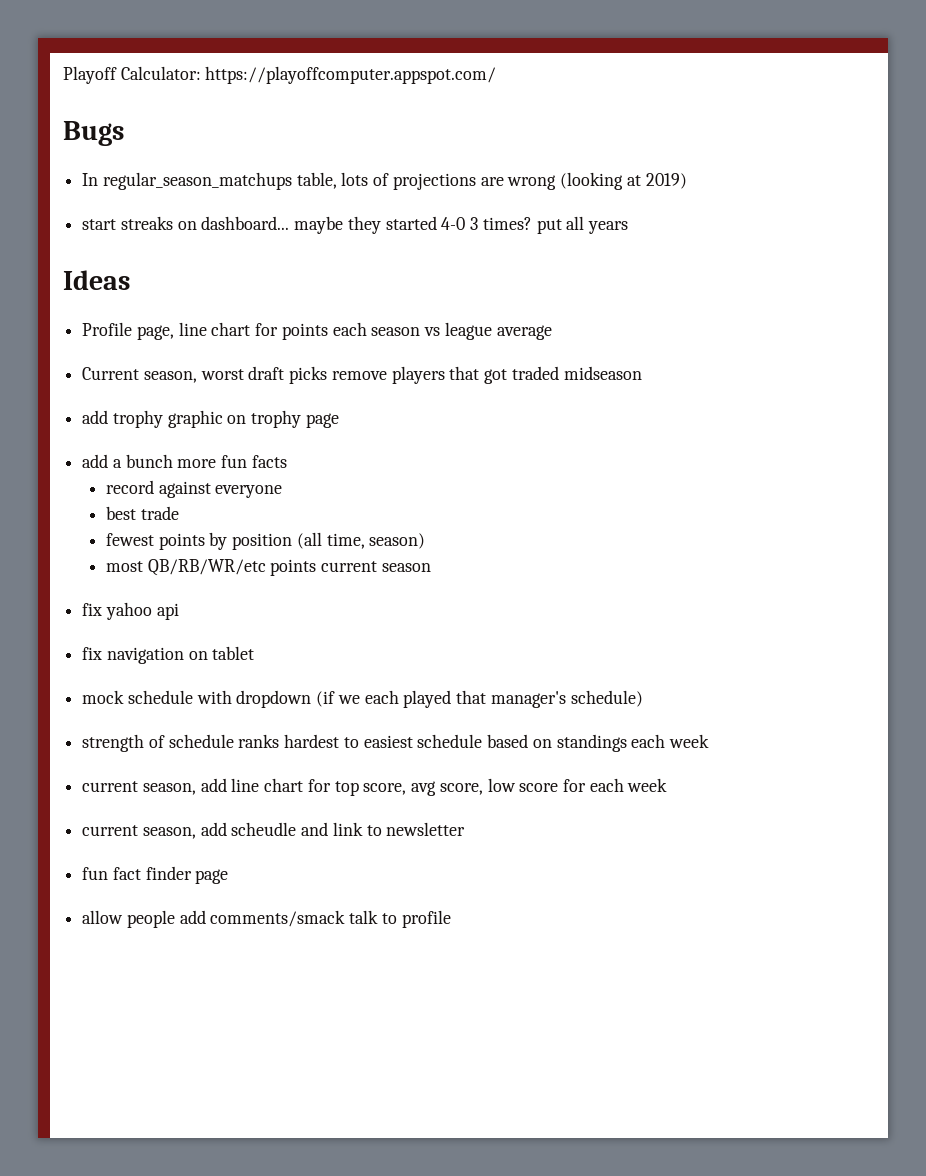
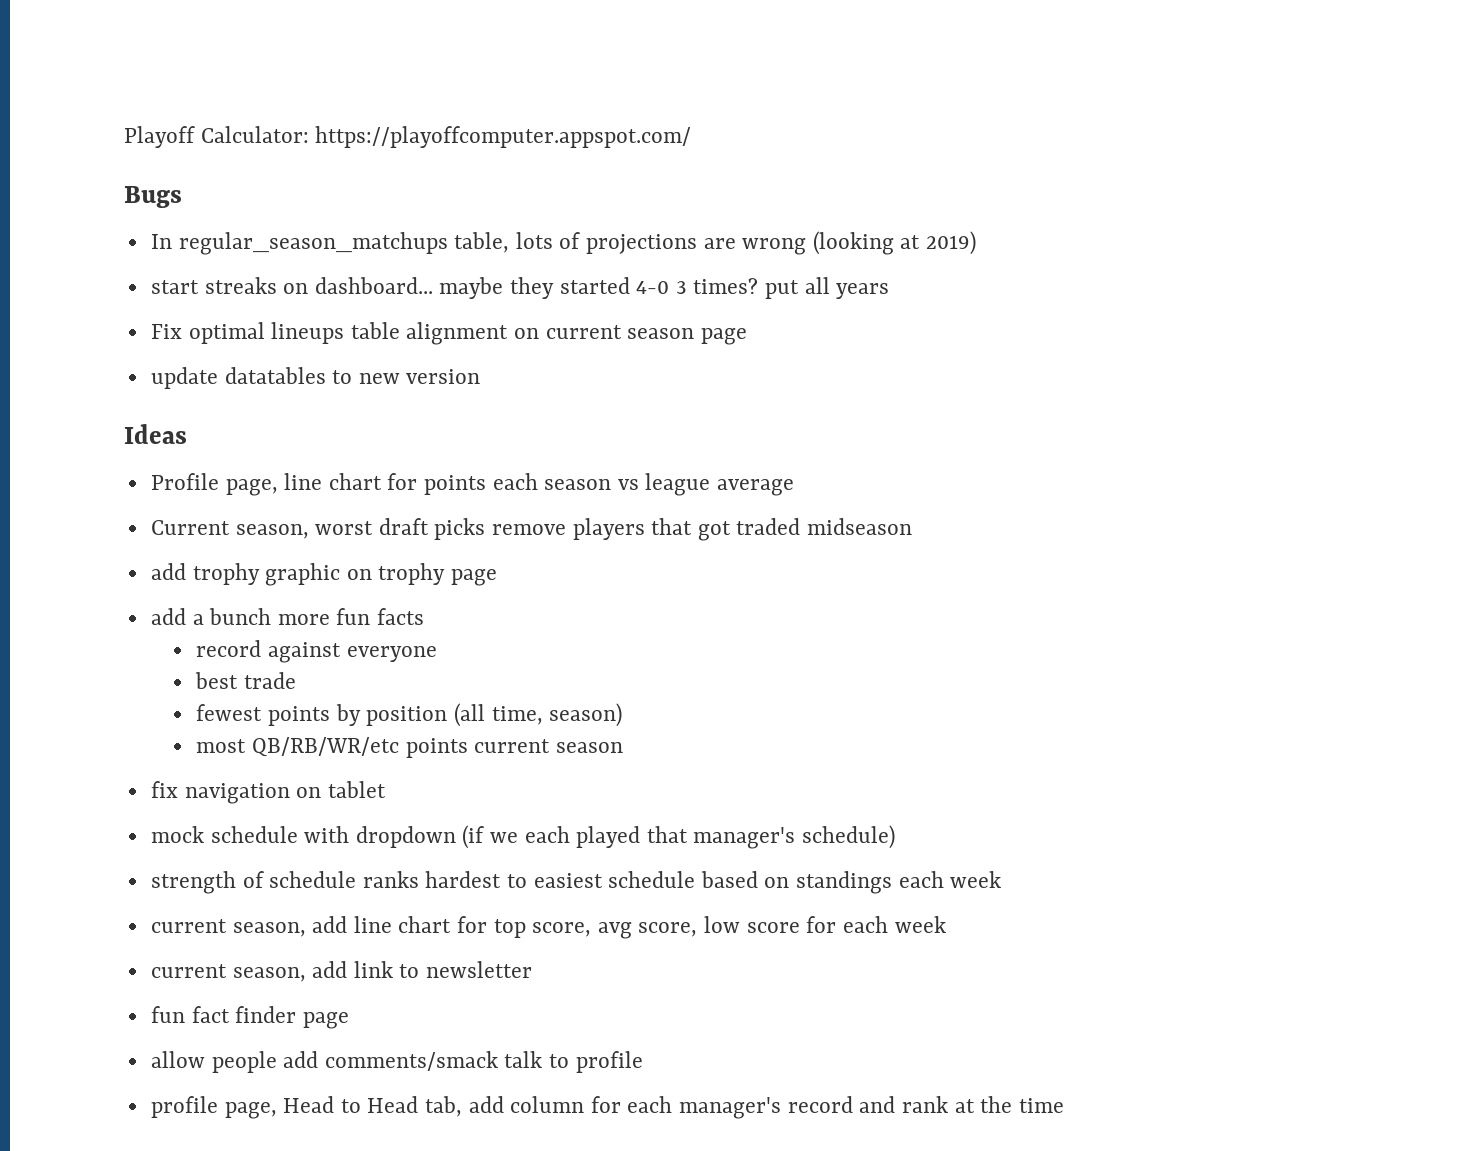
+ Fix optimal lineups table alignment on current season page
+ update datatables to new version
- fix yahoo api
- current season, add scheudle and link to newsletter
+ current season, add link to newsletter
+ profile page, Head to Head tab, add column for each manager's record and rank at the time

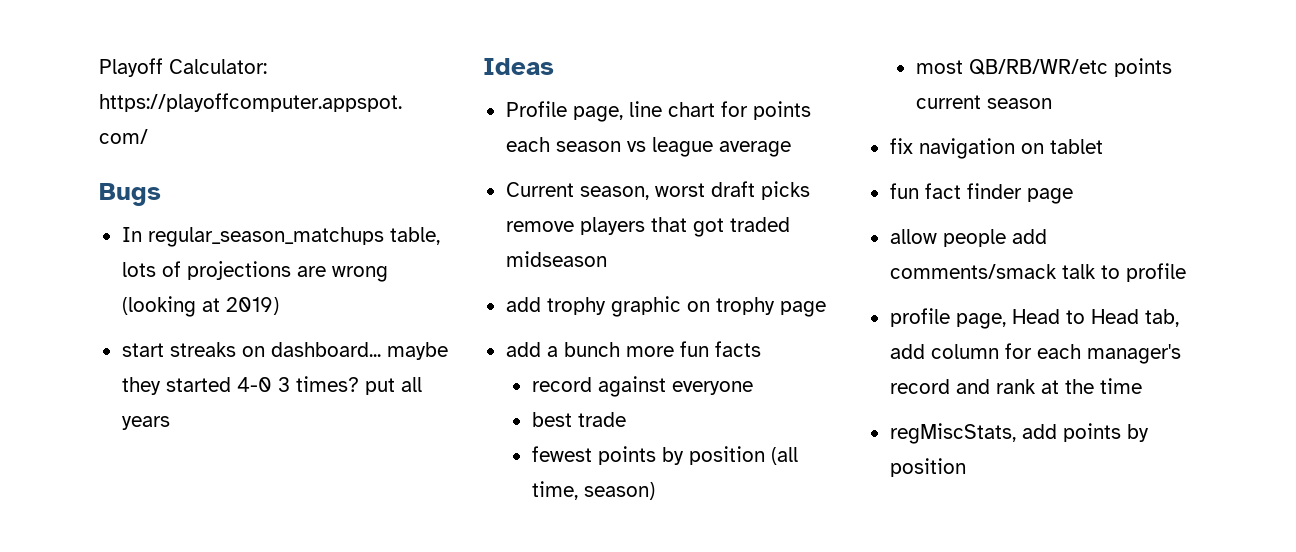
- Fix optimal lineups table alignment on current season page
- update datatables to new version
- mock schedule with dropdown (if we each played that manager's schedule)
- strength of schedule ranks hardest to easiest schedule based on standings each week
- current season, add line chart for top score, avg score, low score for each week
- current season, add link to newsletter
+ regMiscStats, add points by position

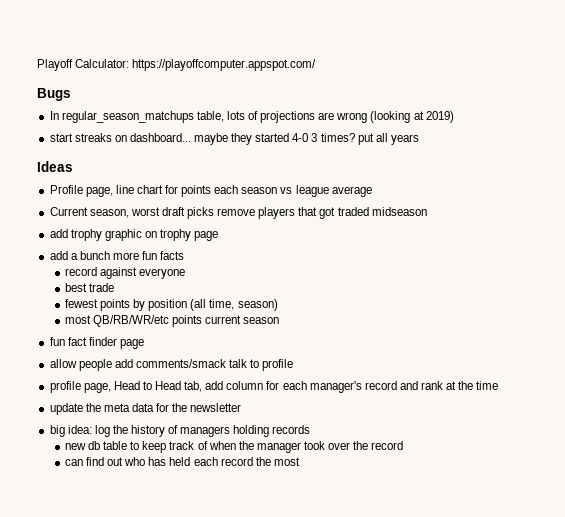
- fix navigation on tablet
- regMiscStats, add points by position
+ update the meta data for the newsletter
+ big idea: log the history of managers holding records
+ new db table to keep track of when the manager took over the record
+ can find out who has held each record the most

